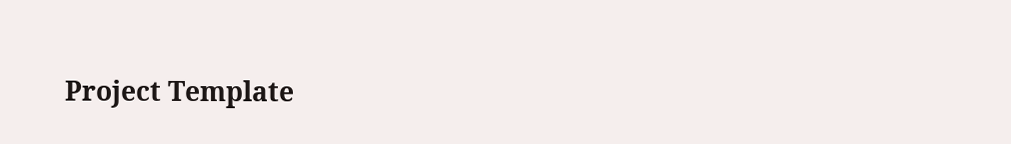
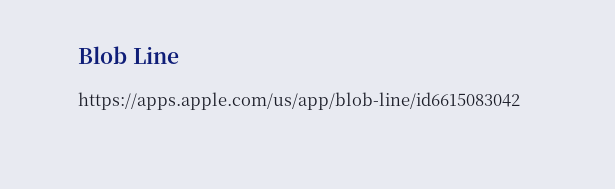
- Project Template
+ Blob Line
+ https://apps.apple.com/us/app/blob-line/id6615083042

